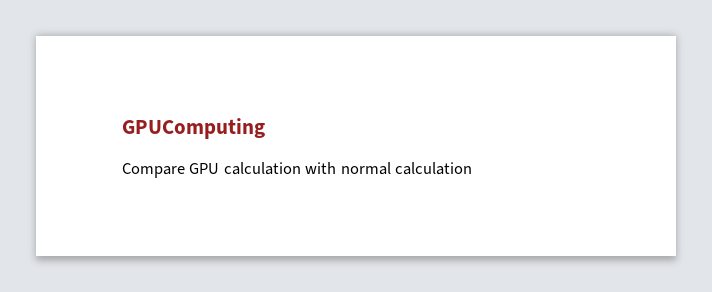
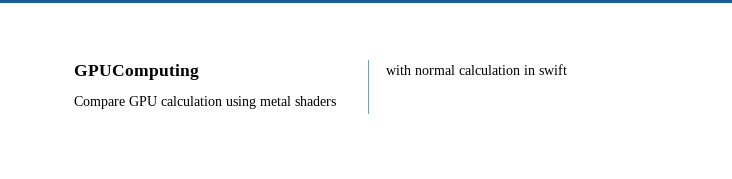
- Compare GPU calculation with normal calculation
+ Compare GPU calculation using metal shaders with normal calculation in swift

